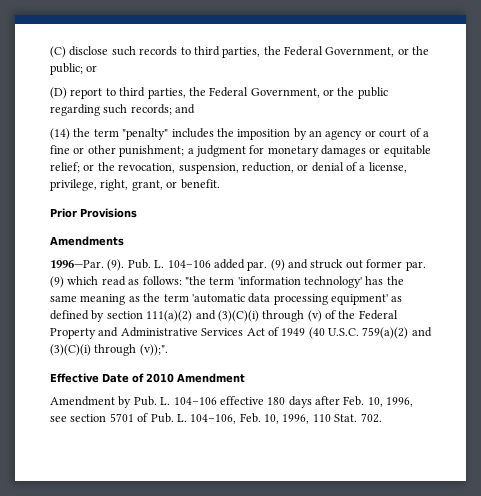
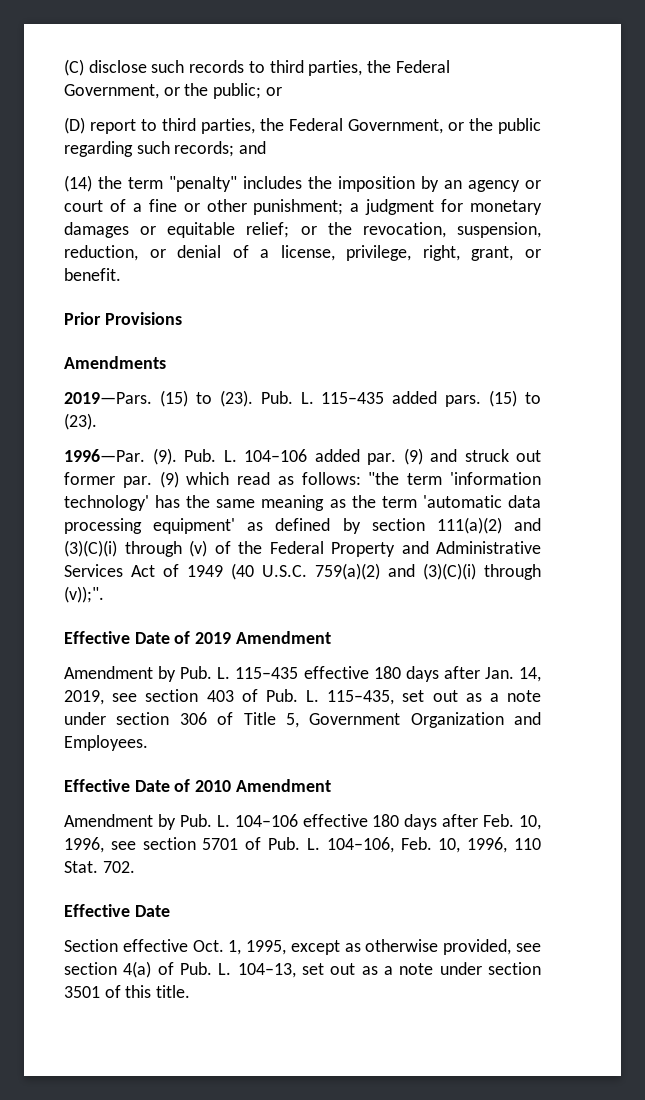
+ 2019—Pars. (15) to (23). Pub. L. 115–435 added pars. (15) to (23).
+ Effective Date of 2019 Amendment
+ Amendment by Pub. L. 115–435 effective 180 days after Jan. 14, 2019, see section 403 of Pub. L. 115–435, set out as a note under section 306 of Title 5, Government Organization and Employees.
  702.
+ Effective Date
+ Section effective Oct. 1, 1995, except as otherwise provided, see section 4(a) of Pub. L. 104–13, set out as a note under section 3501 of this title.

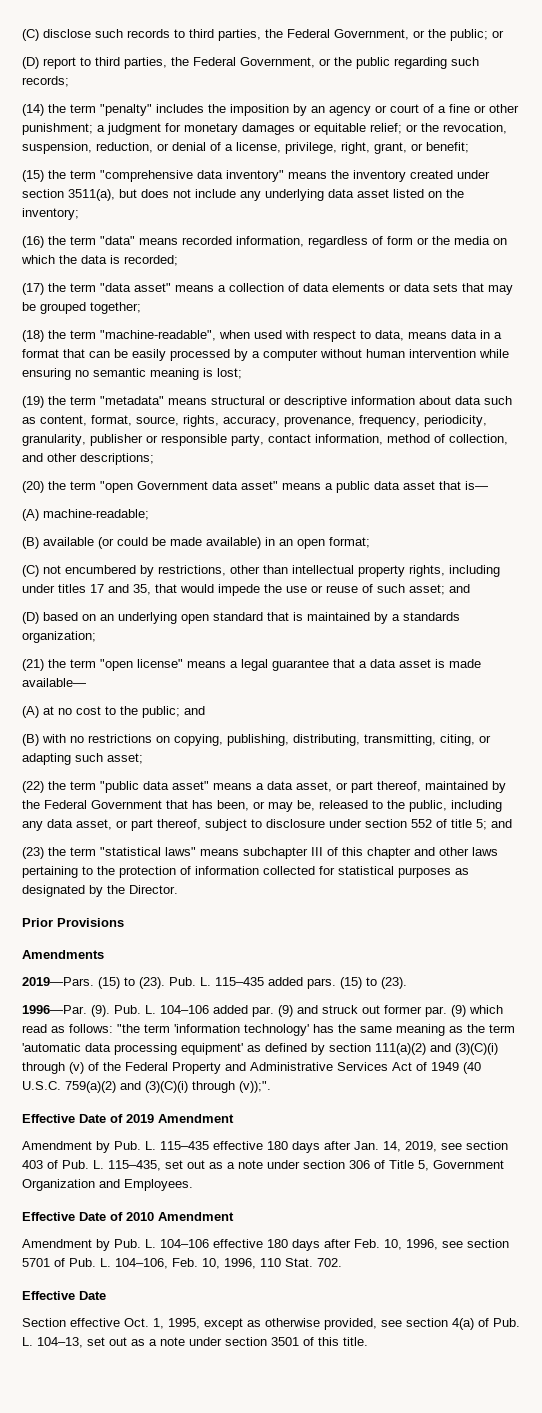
- (D) report to third parties, the Federal Government, or the public regarding such records; and
+ (D) report to third parties, the Federal Government, or the public regarding such records;
- (14) the term "penalty" includes the imposition by an agency or court of a fine or other punishment; a judgment for monetary damages or equitable relief; or the revocation, suspension, reduction, or denial of a license, privilege, right, grant, or benefit.
+ (14) the term "penalty" includes the imposition by an agency or court of a fine or other punishment; a judgment for monetary damages or equitable relief; or the revocation, suspension, reduction, or denial of a license, privilege, right, grant, or benefit;
+ (15) the term "comprehensive data inventory" means the inventory created under section 3511(a), but does not include any underlying data asset listed on the inventory;
+ (16) the term "data" means recorded information, regardless of form or the media on which the data is recorded;
+ (17) the term "data asset" means a collection of data elements or data sets that may be grouped together;
+ (18) the term "machine-readable", when used with respect to data, means data in a format that can be easily processed by a computer without human intervention while ensuring no semantic meaning is lost;
+ (19) the term "metadata" means structural or descriptive information about data such as content, format, source, rights, accuracy, provenance, frequency, periodicity, granularity, publisher or responsible party, contact information, method of collection, and other descriptions;
+ (20) the term "open Government data asset" means a public data asset that is—
+ (A) machine-readable;
+ (B) available (or could be made available) in an open format;
+ (C) not encumbered by restrictions, other than intellectual property rights, including under titles 17 and 35, that would impede the use or reuse of such asset; and
+ (D) based on an underlying open standard that is maintained by a standards organization;
+ (21) the term "open license" means a legal guarantee that a data asset is made available—
+ (A) at no cost to the public; and
+ (B) with no restrictions on copying, publishing, distributing, transmitting, citing, or adapting such asset;
+ (22) the term "public data asset" means a data asset, or part thereof, maintained by the Federal Government that has been, or may be, released to the public, including any data asset, or part thereof, subject to disclosure under section 552 of title 5; and
+ (23) the term "statistical laws" means subchapter III of this chapter and other laws pertaining to the protection of information collected for statistical purposes as designated by the Director.

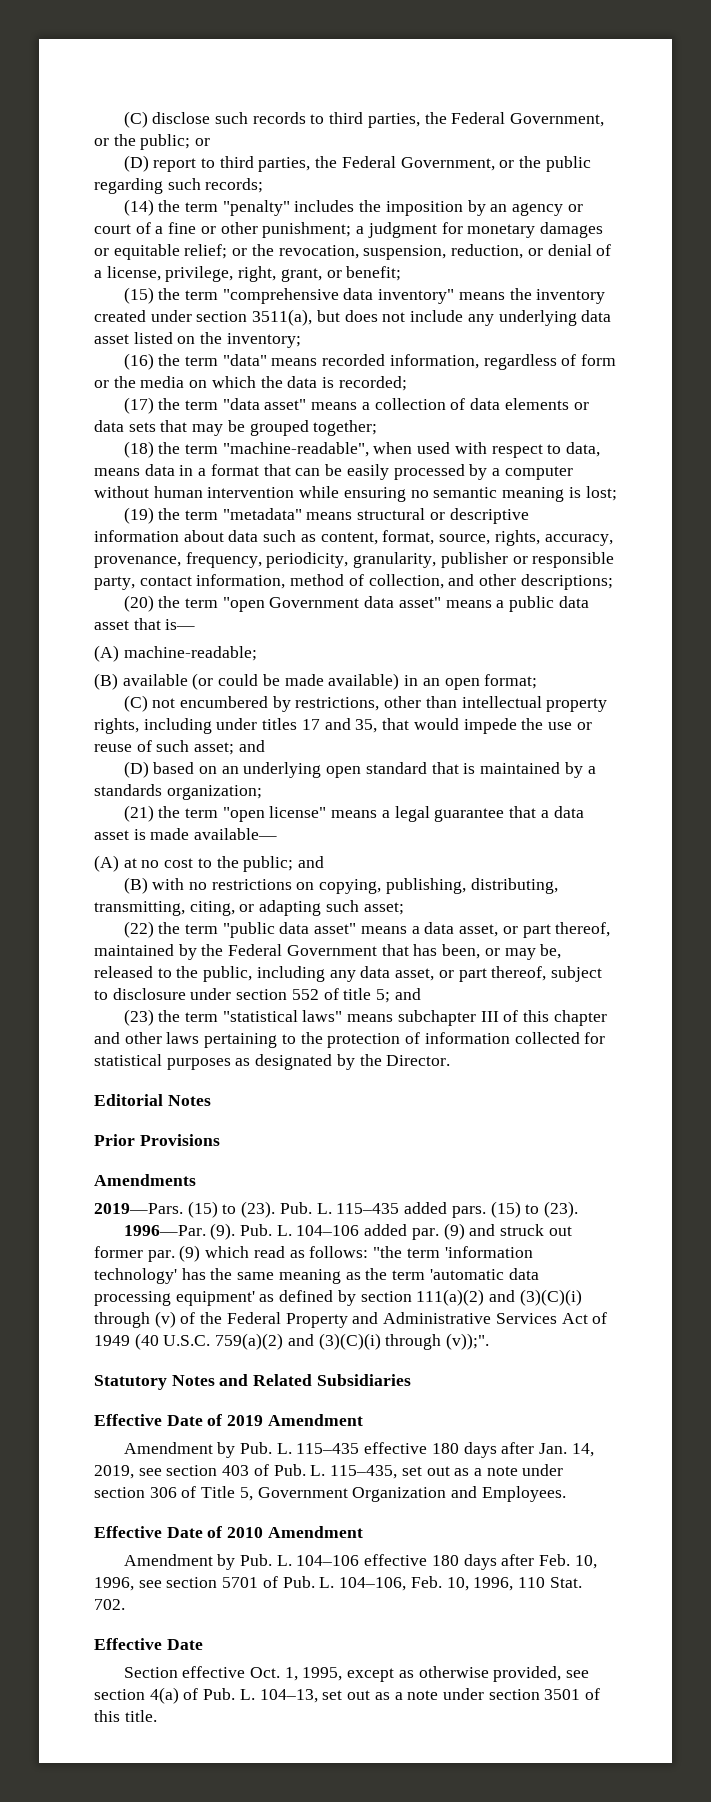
+ Editorial Notes
+ Statutory Notes and Related Subsidiaries

